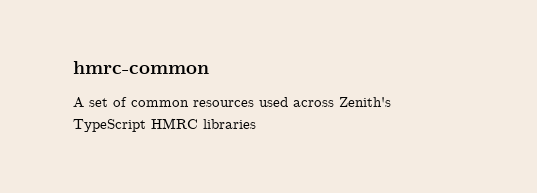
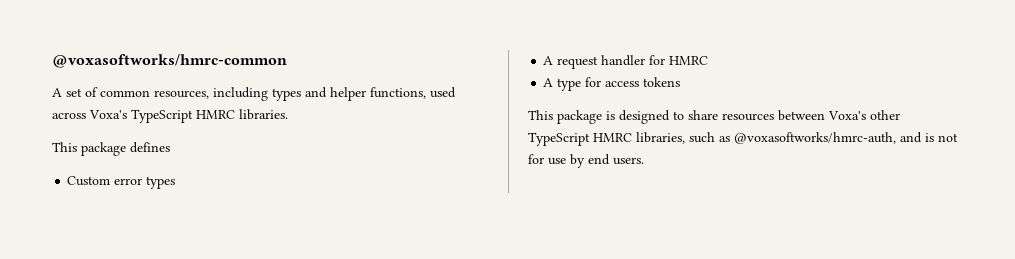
- hmrc-common
+ @voxasoftworks/hmrc-common
- A set of common resources used across Zenith's TypeScript HMRC libraries
+ A set of common resources, including types and helper functions, used across Voxa's TypeScript HMRC libraries.
+ This package defines
+ Custom error types
+ A request handler for HMRC
+ A type for access tokens
+ This package is designed to share resources between Voxa's other TypeScript HMRC libraries, such as @voxasoftworks/hmrc-auth, and is not for use by end users.

